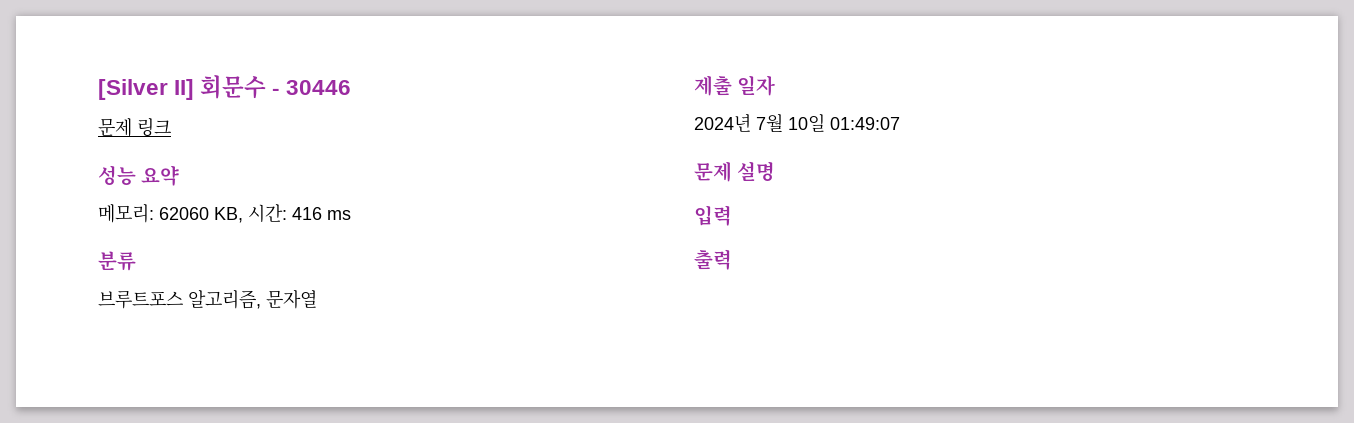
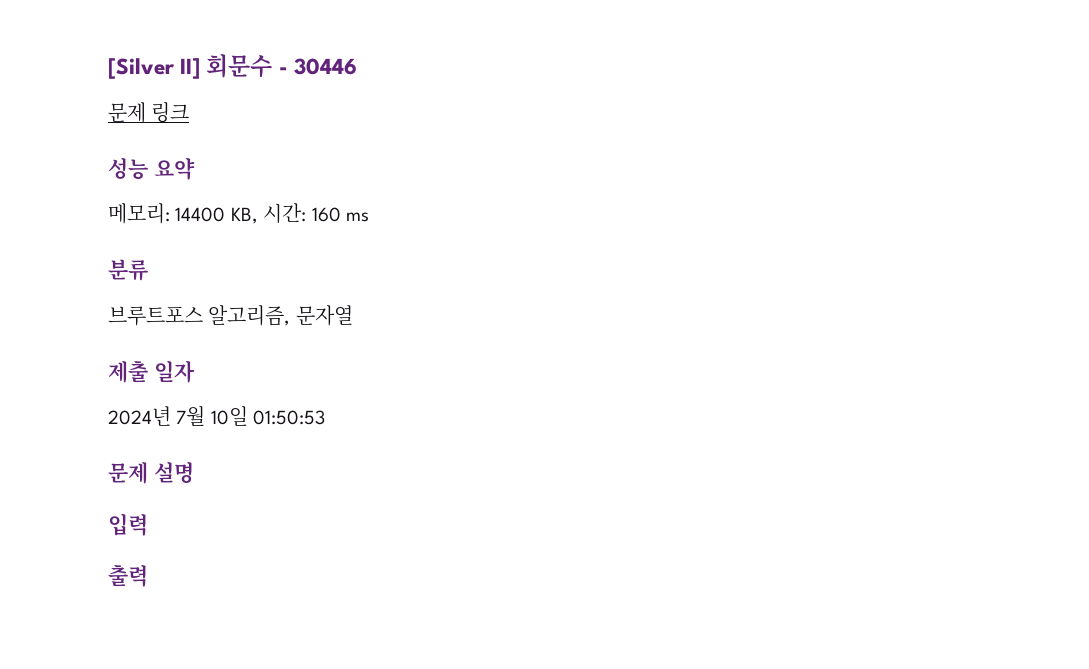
- 메모리: 62060 KB, 시간: 416 ms
+ 메모리: 14400 KB, 시간: 160 ms
- 2024년 7월 10일 01:49:07
+ 2024년 7월 10일 01:50:53

